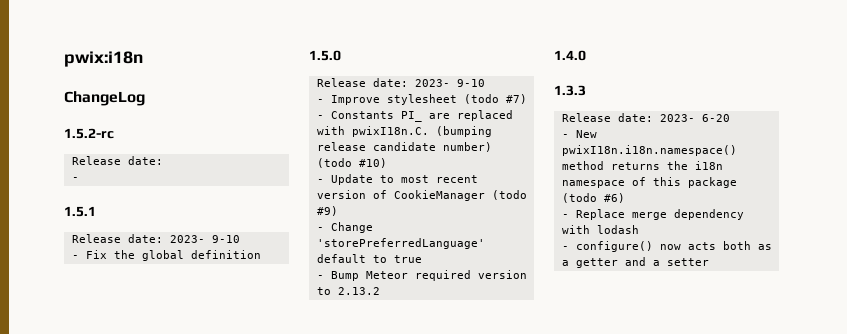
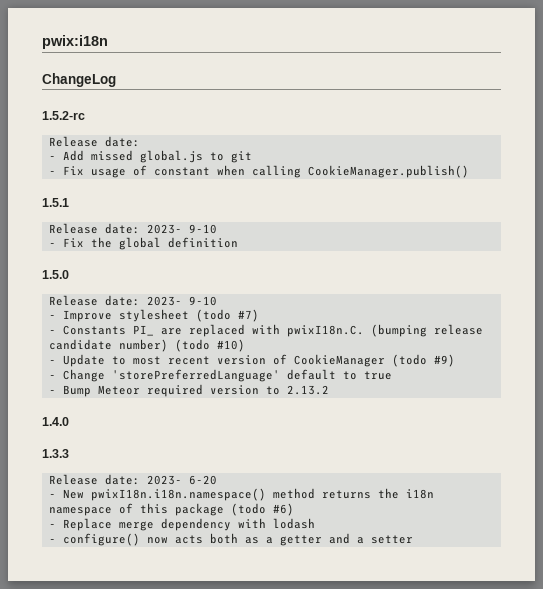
  1.5.2-rc
  Release date:
- -
+ - Add missed global.js to git
+ - Fix usage of constant when calling CookieManager.publish()

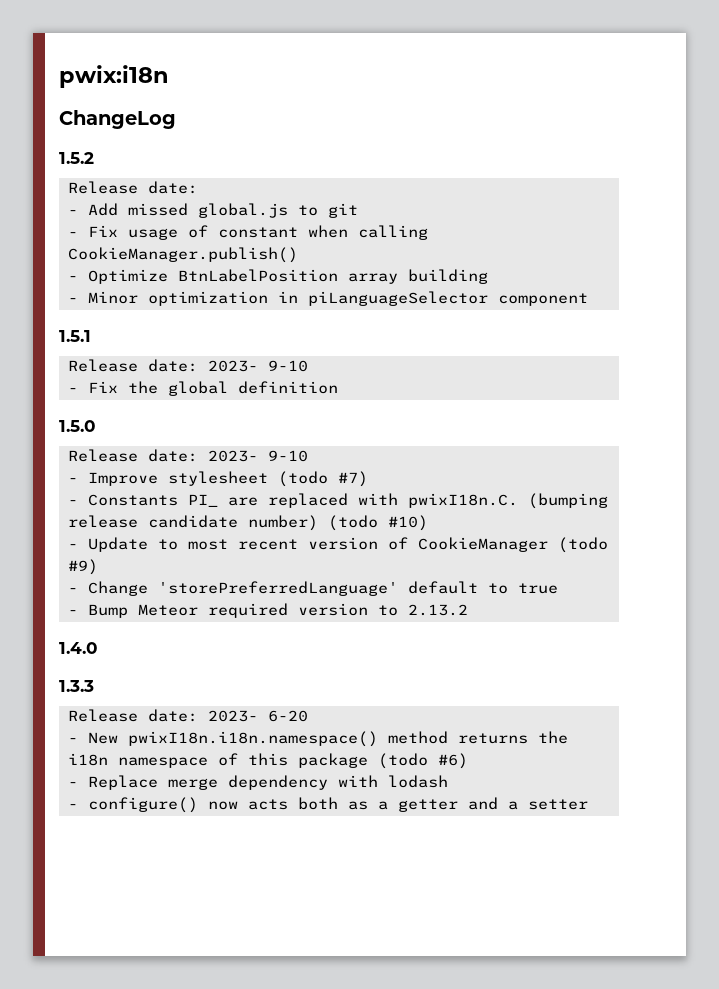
- 1.5.2-rc
+ 1.5.2
+ - Optimize BtnLabelPosition array building
+ - Minor optimization in piLanguageSelector component

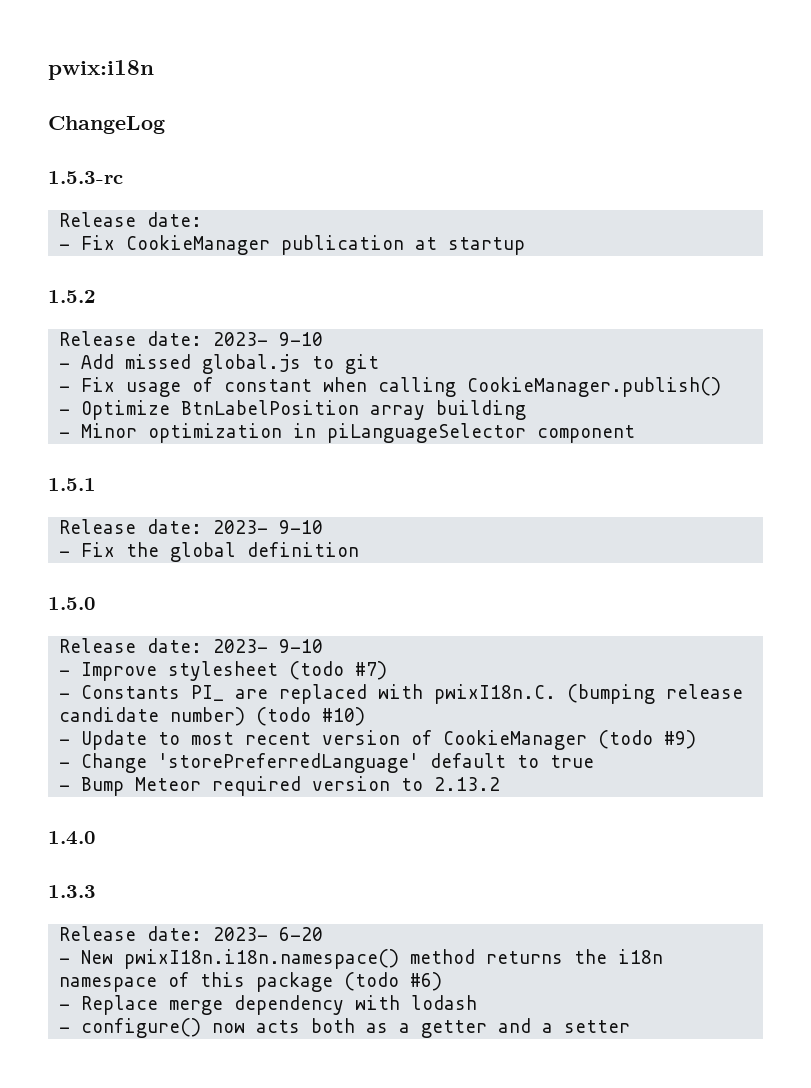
+ 1.5.3-rc
+ Release date:
+ - Fix CookieManager publication at startup
  1.5.2
- Release date:
+ Release date: 2023- 9-10

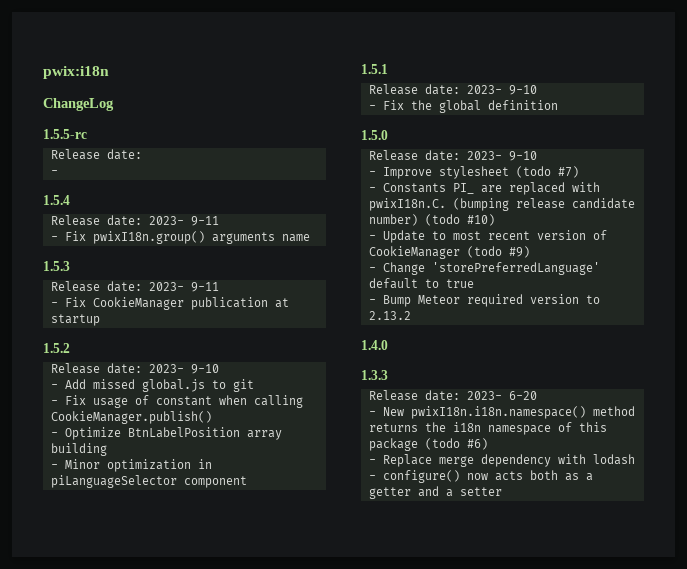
- 1.5.3-rc
+ 1.5.5-rc
  Release date:
+ -
+ 1.5.4
+ Release date: 2023- 9-11
+ - Fix pwixI18n.group() arguments name
+ 1.5.3
+ Release date: 2023- 9-11

